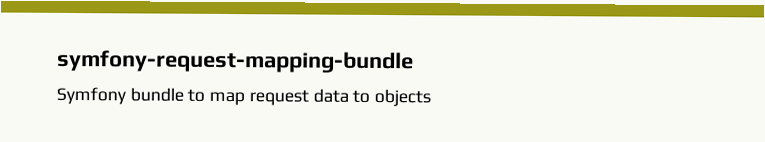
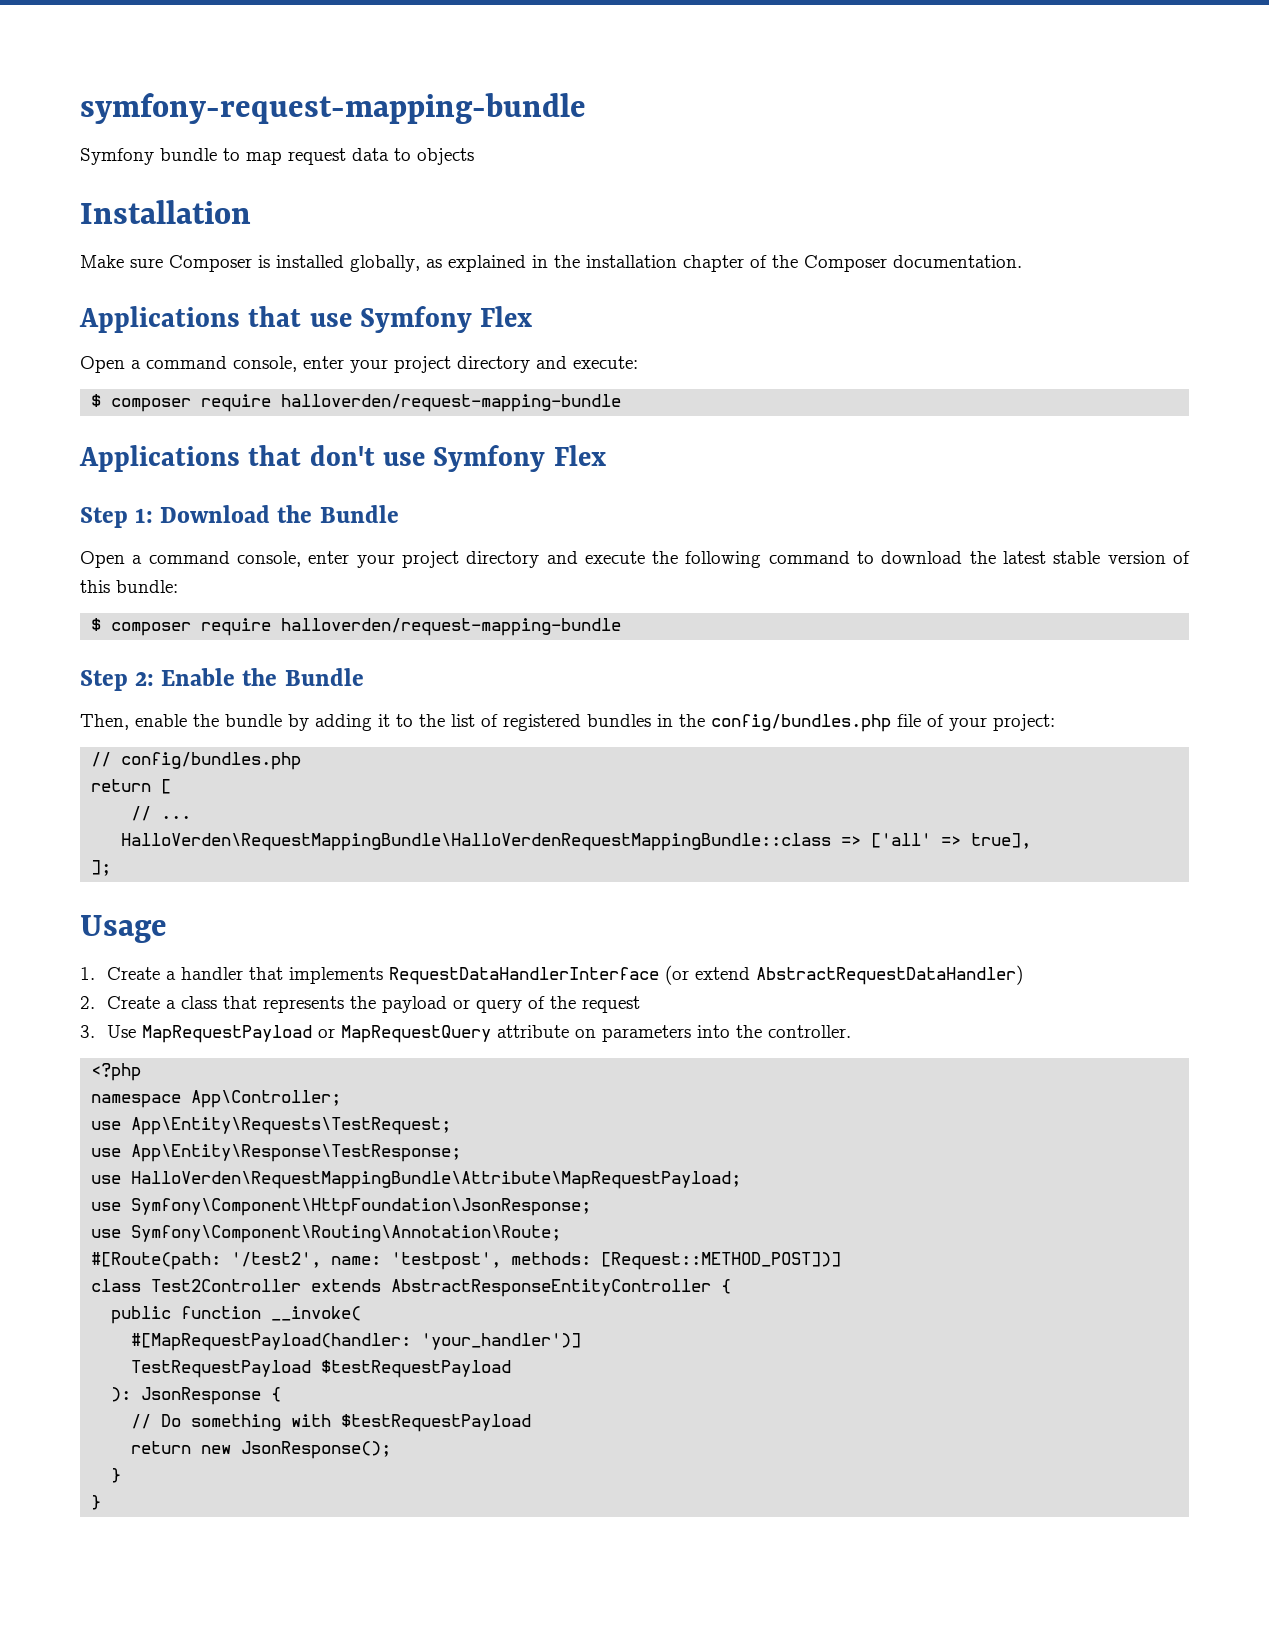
+ Installation
+ Make sure Composer is installed globally, as explained in the installation chapter of the Composer documentation.
+ Applications that use Symfony Flex
+ Open a command console, enter your project directory and execute:
+ $ composer require halloverden/request-mapping-bundle
+ Applications that don't use Symfony Flex
+ Step 1: Download the Bundle
+ Open a command console, enter your project directory and execute the following command to download the latest stable version of this bundle:
+ $ composer require halloverden/request-mapping-bundle
+ Step 2: Enable the Bundle
+ Then, enable the bundle by adding it to the list of registered bundles in the config/bundles.php file of your project:
+ // config/bundles.php
+ return [
+ // ...
+ HalloVerden\RequestMappingBundle\HalloVerdenRequestMappingBundle::class => ['all' => true],
+ ];
+ Usage
+ 1. Create a handler that implements RequestDataHandlerInterface (or extend AbstractRequestDataHandler)
+ 2. Create a class that represents the payload or query of the request
+ 3. Use MapRequestPayload or MapRequestQuery attribute on parameters into the controller.
+ <?php
+ namespace App\Controller;
+ use App\Entity\Requests\TestRequest;
+ use App\Entity\Response\TestResponse;
+ use HalloVerden\RequestMappingBundle\Attribute\MapRequestPayload;
+ use Symfony\Component\HttpFoundation\JsonResponse;
+ use Symfony\Component\Routing\Annotation\Route;
+ #[Route(path: '/test2', name: 'testpost', methods: [Request::METHOD_POST])]
+ class Test2Controller extends AbstractResponseEntityController {
+ public function __invoke(
+ #[MapRequestPayload(handler: 'your_handler')]
+ TestRequestPayload $testRequestPayload
+ ): JsonResponse {
+ // Do something with $testRequestPayload
+ return new JsonResponse();
+ }
+ }

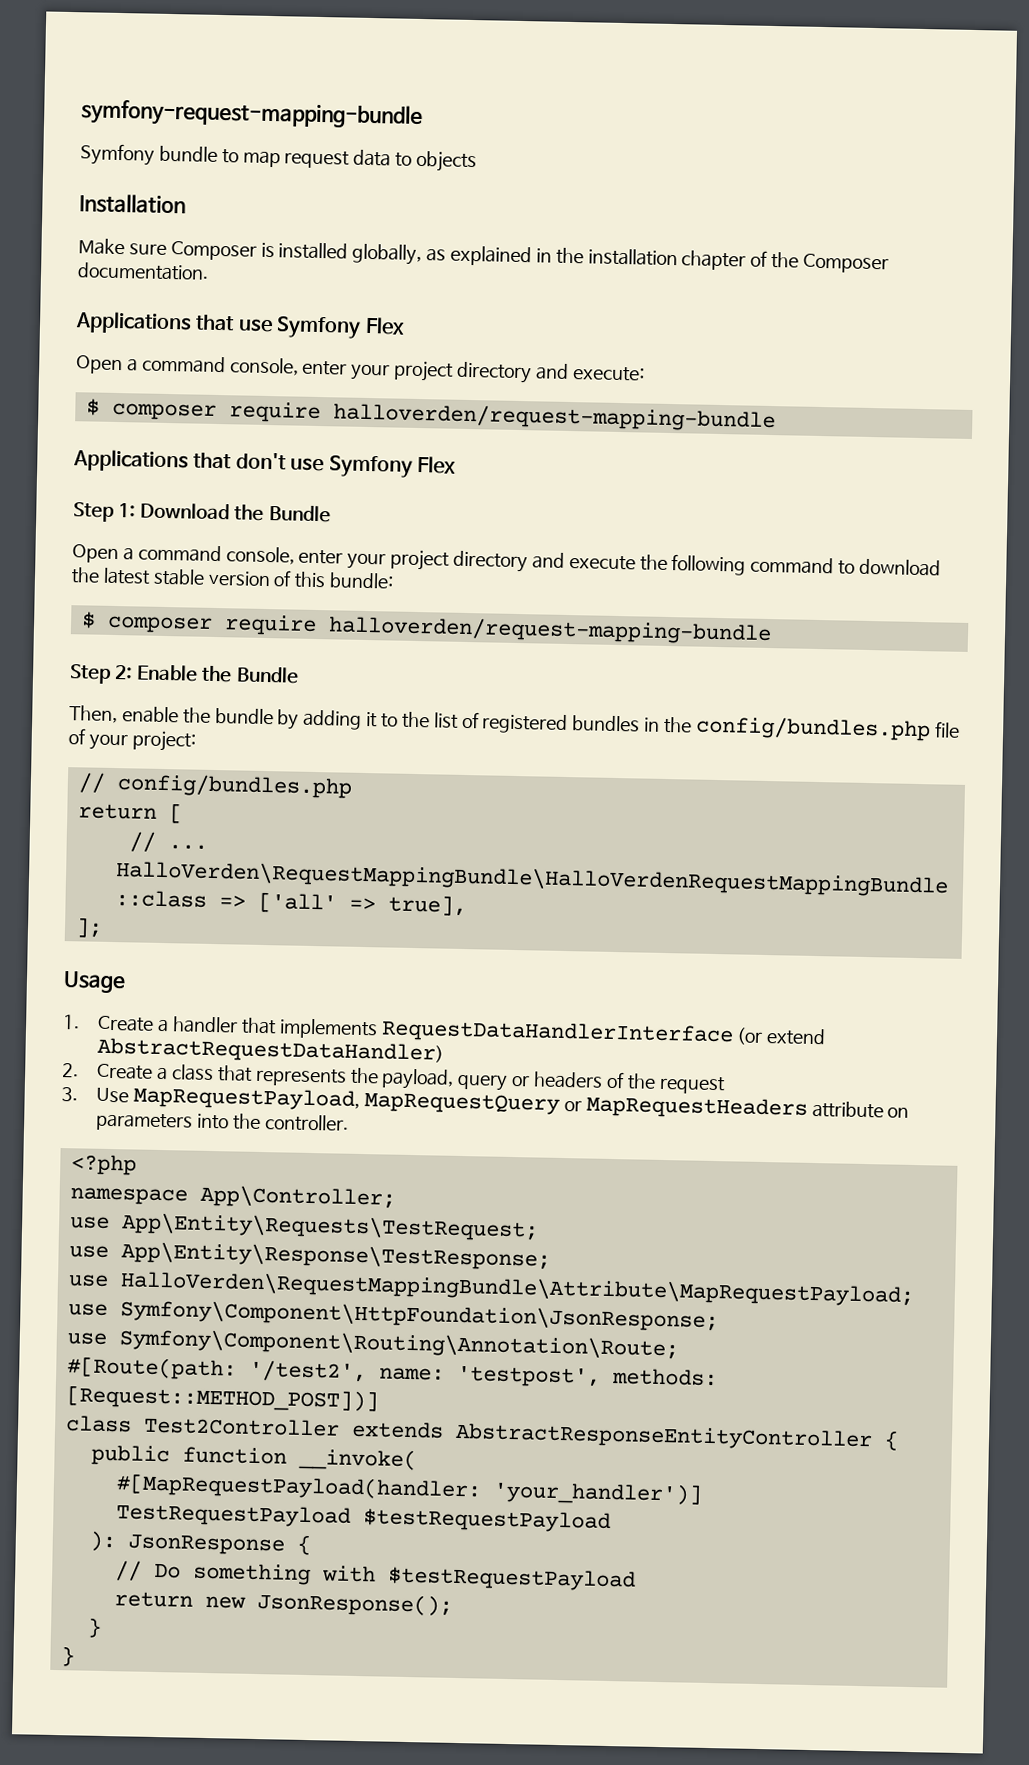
- 2. Create a class that represents the payload or query of the request
+ 2. Create a class that represents the payload, query or headers of the request
- 3. Use MapRequestPayload or MapRequestQuery attribute on parameters into the controller.
+ 3. Use MapRequestPayload, MapRequestQuery or MapRequestHeaders attribute on parameters into the controller.

